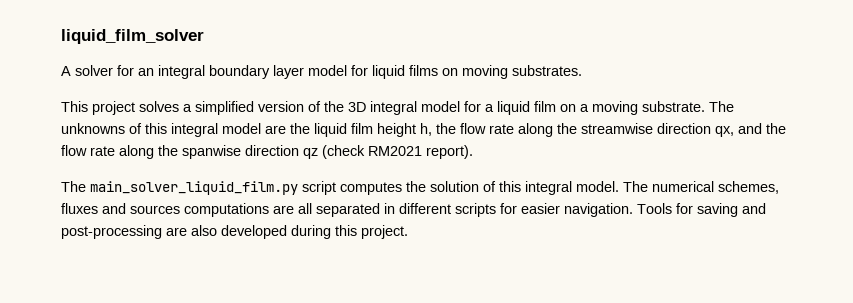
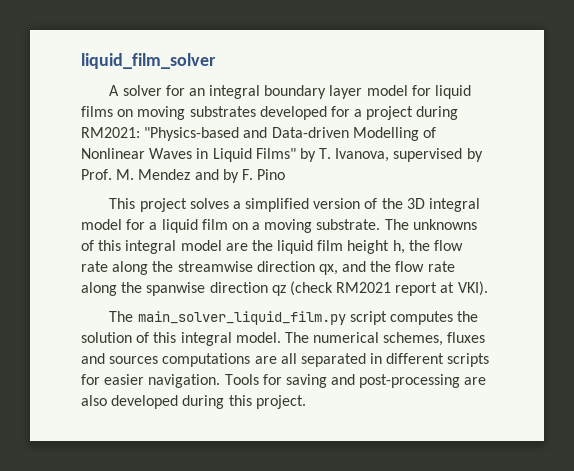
- A solver for an integral boundary layer model for liquid films on moving substrates.
+ A solver for an integral boundary layer model for liquid films on moving substrates developed for a project during RM2021: "Physics-based and Data-driven Modelling of Nonlinear Waves in Liquid Films" by T. Ivanova, supervised by Prof. M. Mendez and by F. Pino
- The unknowns of this integral model are the liquid film height h, the flow rate along the streamwise direction qx, and the flow rate along the spanwise direction qz (check RM2021 report).
+ The unknowns of this integral model are the liquid film height h, the flow rate along the streamwise direction qx, and the flow rate along the spanwise direction qz (check RM2021 report at VKI).

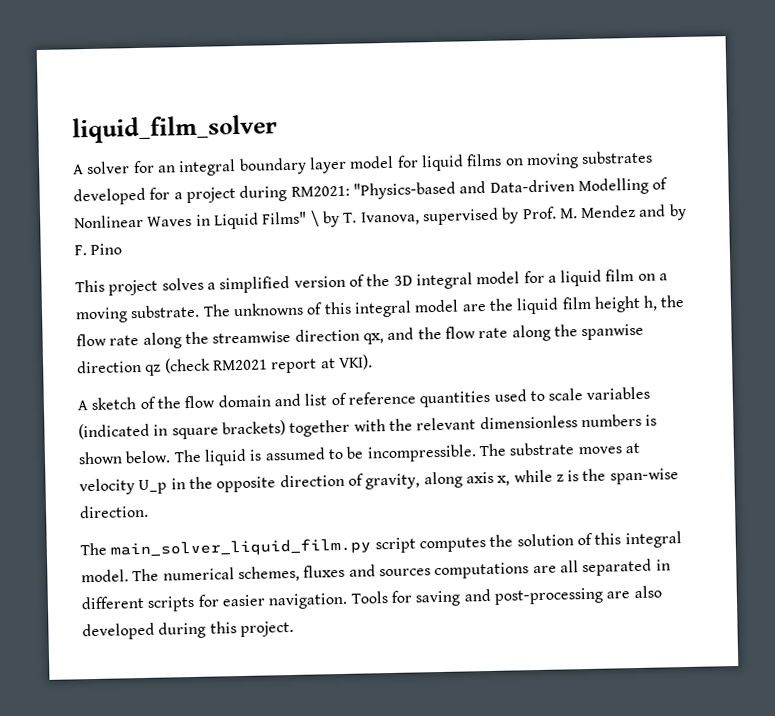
- A solver for an integral boundary layer model for liquid films on moving substrates developed for a project during RM2021: "Physics-based and Data-driven Modelling of Nonlinear Waves in Liquid Films" by T. Ivanova, supervised by Prof. M. Mendez and by F. Pino
+ A solver for an integral boundary layer model for liquid films on moving substrates developed for a project during RM2021: "Physics-based and Data-driven Modelling of Nonlinear Waves in Liquid Films" \ by T. Ivanova, supervised by Prof. M. Mendez and by F. Pino
+ A sketch of the flow domain and list of reference quantities used to scale variables (indicated in square brackets) together with the relevant dimensionless numbers is shown below. The liquid is assumed to be incompressible. The substrate moves at velocity U_p in the opposite direction of gravity, along axis x, while z is the span-wise direction.

